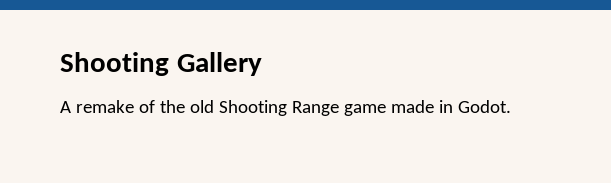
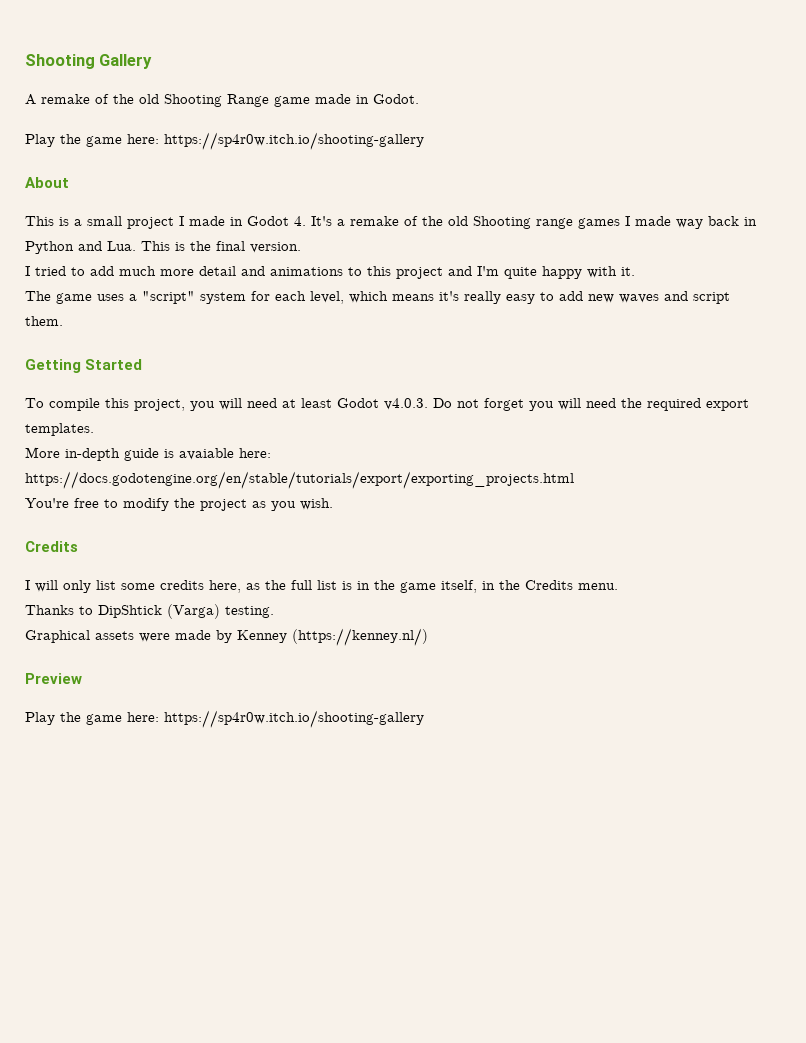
  A remake of the old Shooting Range game made in Godot.
+ Play the game here: https://sp4r0w.itch.io/shooting-gallery
+ About
+ This is a small project I made in Godot 4. It's a remake of the old Shooting range games I made way back in Python and Lua. This is the final version.
+ I tried to add much more detail and animations to this project and I'm quite happy with it.
+ The game uses a "script" system for each level, which means it's really easy to add new waves and script them.
+ Getting Started
+ To compile this project, you will need at least Godot v4.0.3. Do not forget you will need the required export templates.
+ More in-depth guide is avaiable here: https://docs.godotengine.org/en/stable/tutorials/export/exporting_projects.html
+ You're free to modify the project as you wish.
+ Credits
+ I will only list some credits here, as the full list is in the game itself, in the Credits menu.
+ Thanks to DipShtick (Varga) testing.
+ Graphical assets were made by Kenney (https://kenney.nl/)
+ Preview
+ Play the game here: https://sp4r0w.itch.io/shooting-gallery

